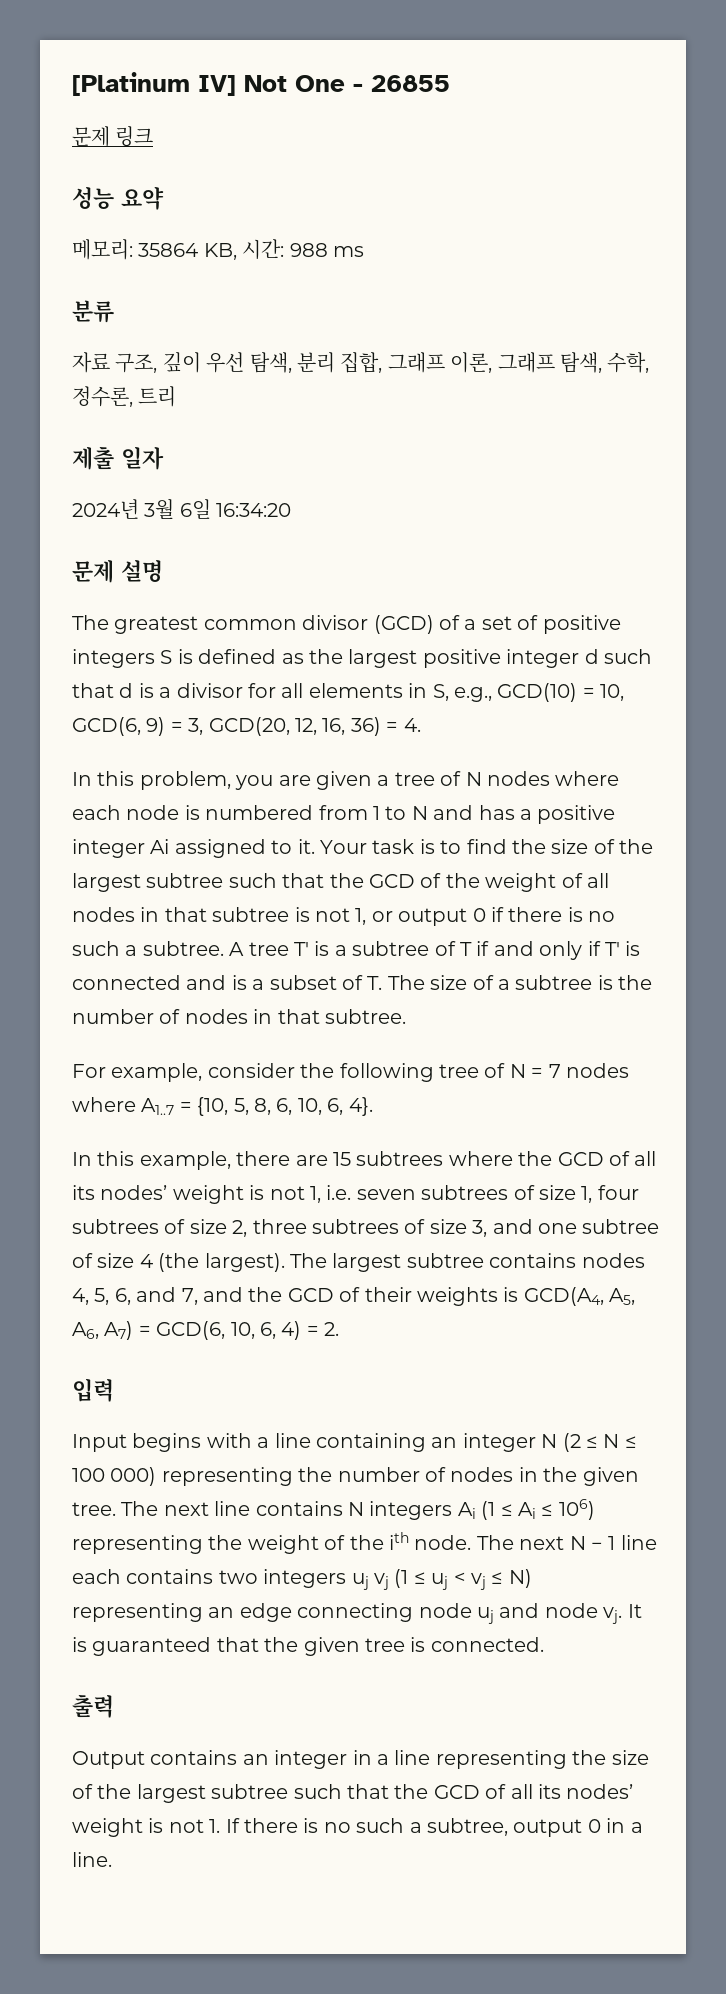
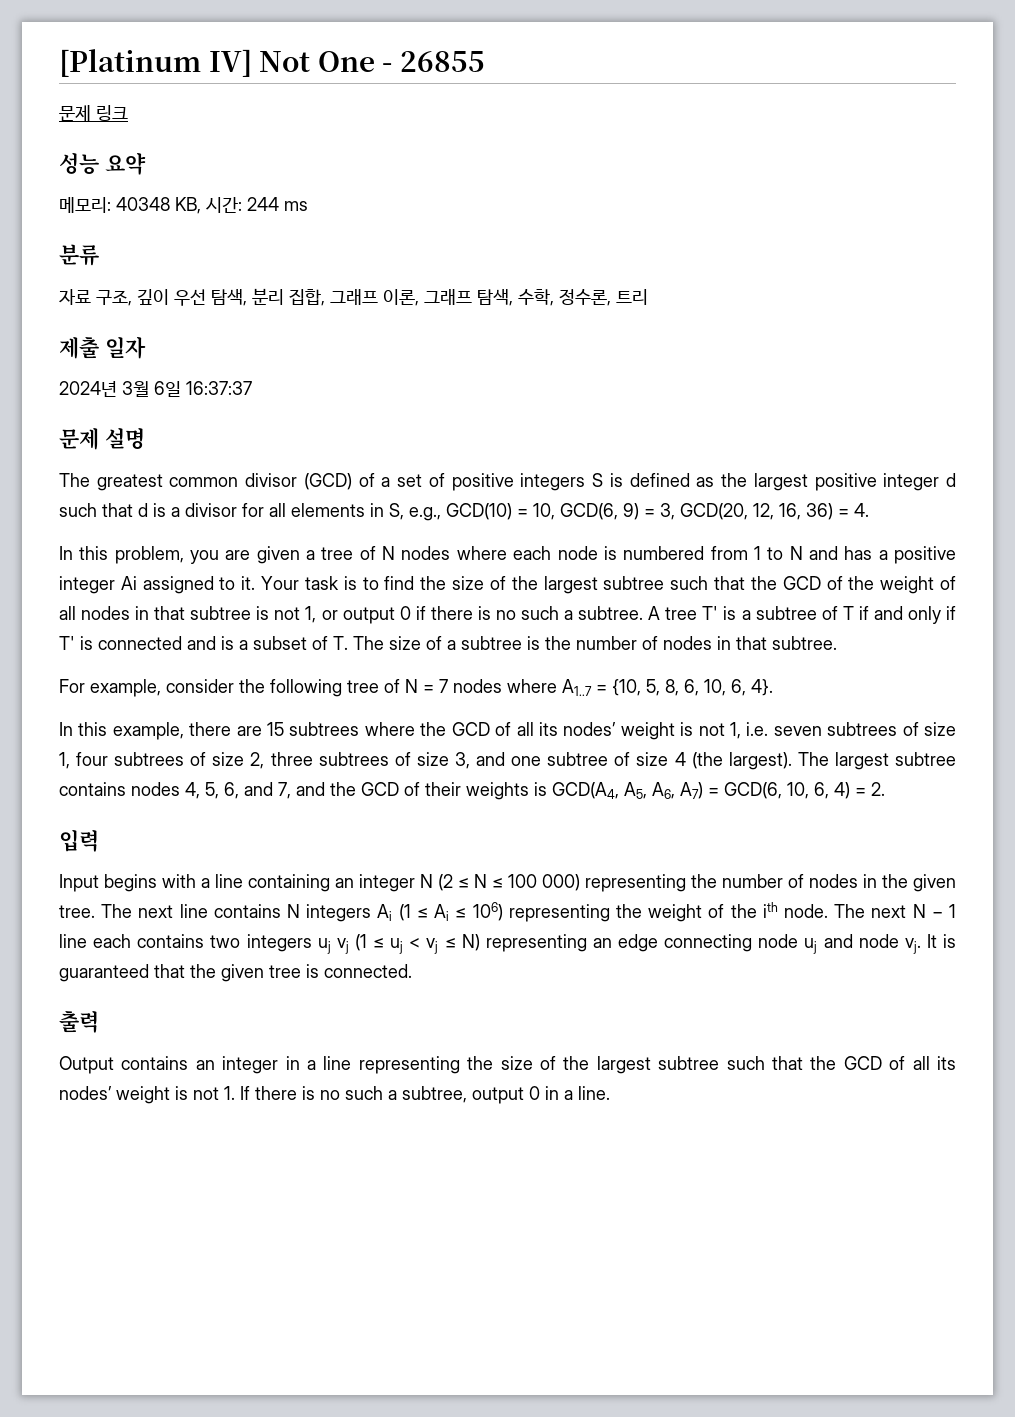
- 메모리: 35864 KB, 시간: 988 ms
+ 메모리: 40348 KB, 시간: 244 ms
- 2024년 3월 6일 16:34:20
+ 2024년 3월 6일 16:37:37

